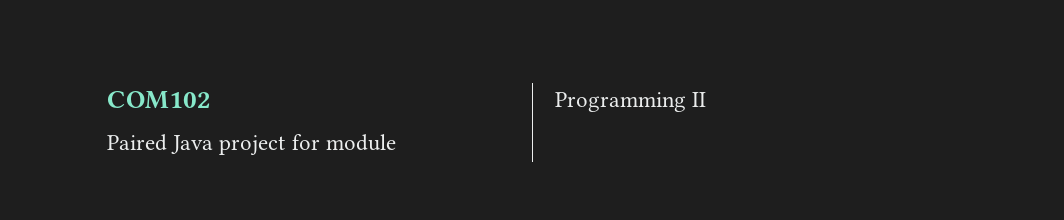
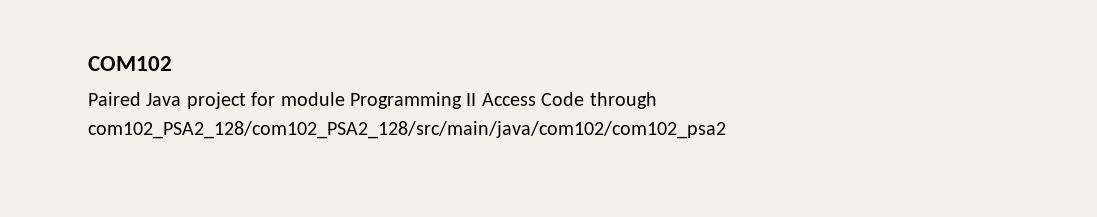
- Paired Java project for module Programming II
+ Paired Java project for module Programming II Access Code through com102_PSA2_128/com102_PSA2_128/src/main/java/com102/com102_psa2

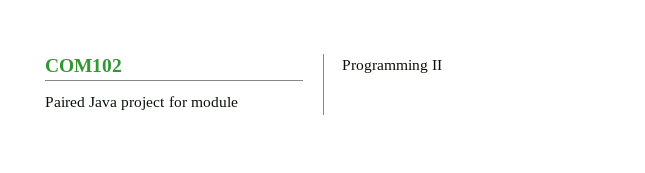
- Paired Java project for module Programming II Access Code through com102_PSA2_128/com102_PSA2_128/src/main/java/com102/com102_psa2
+ Paired Java project for module Programming II

